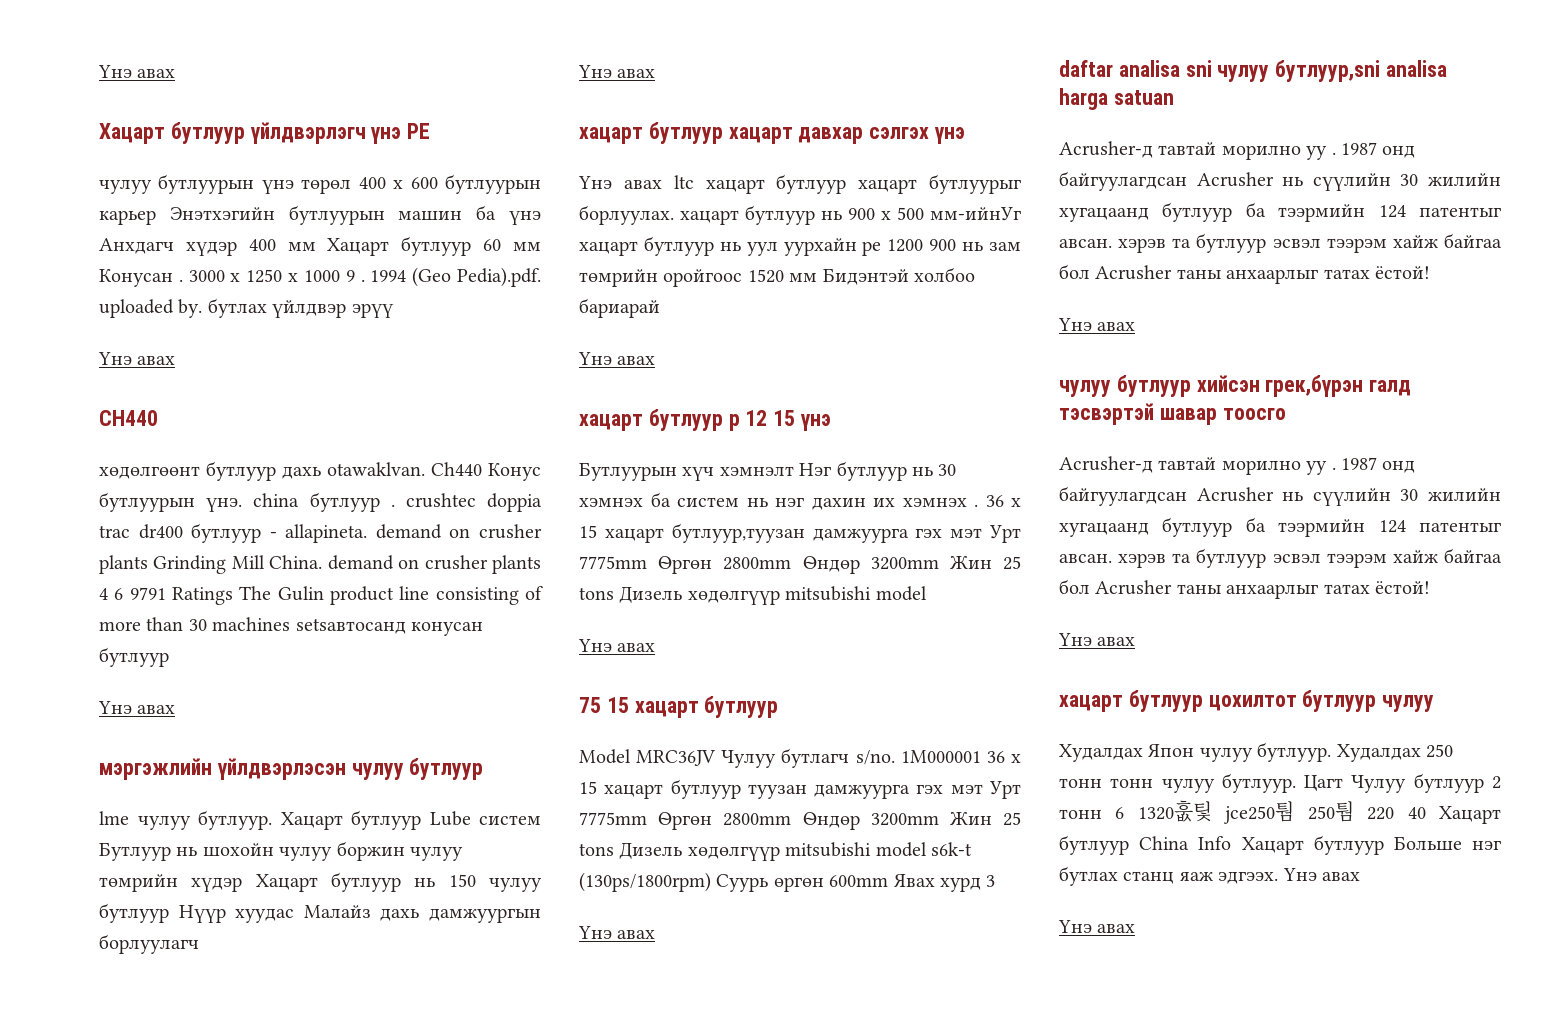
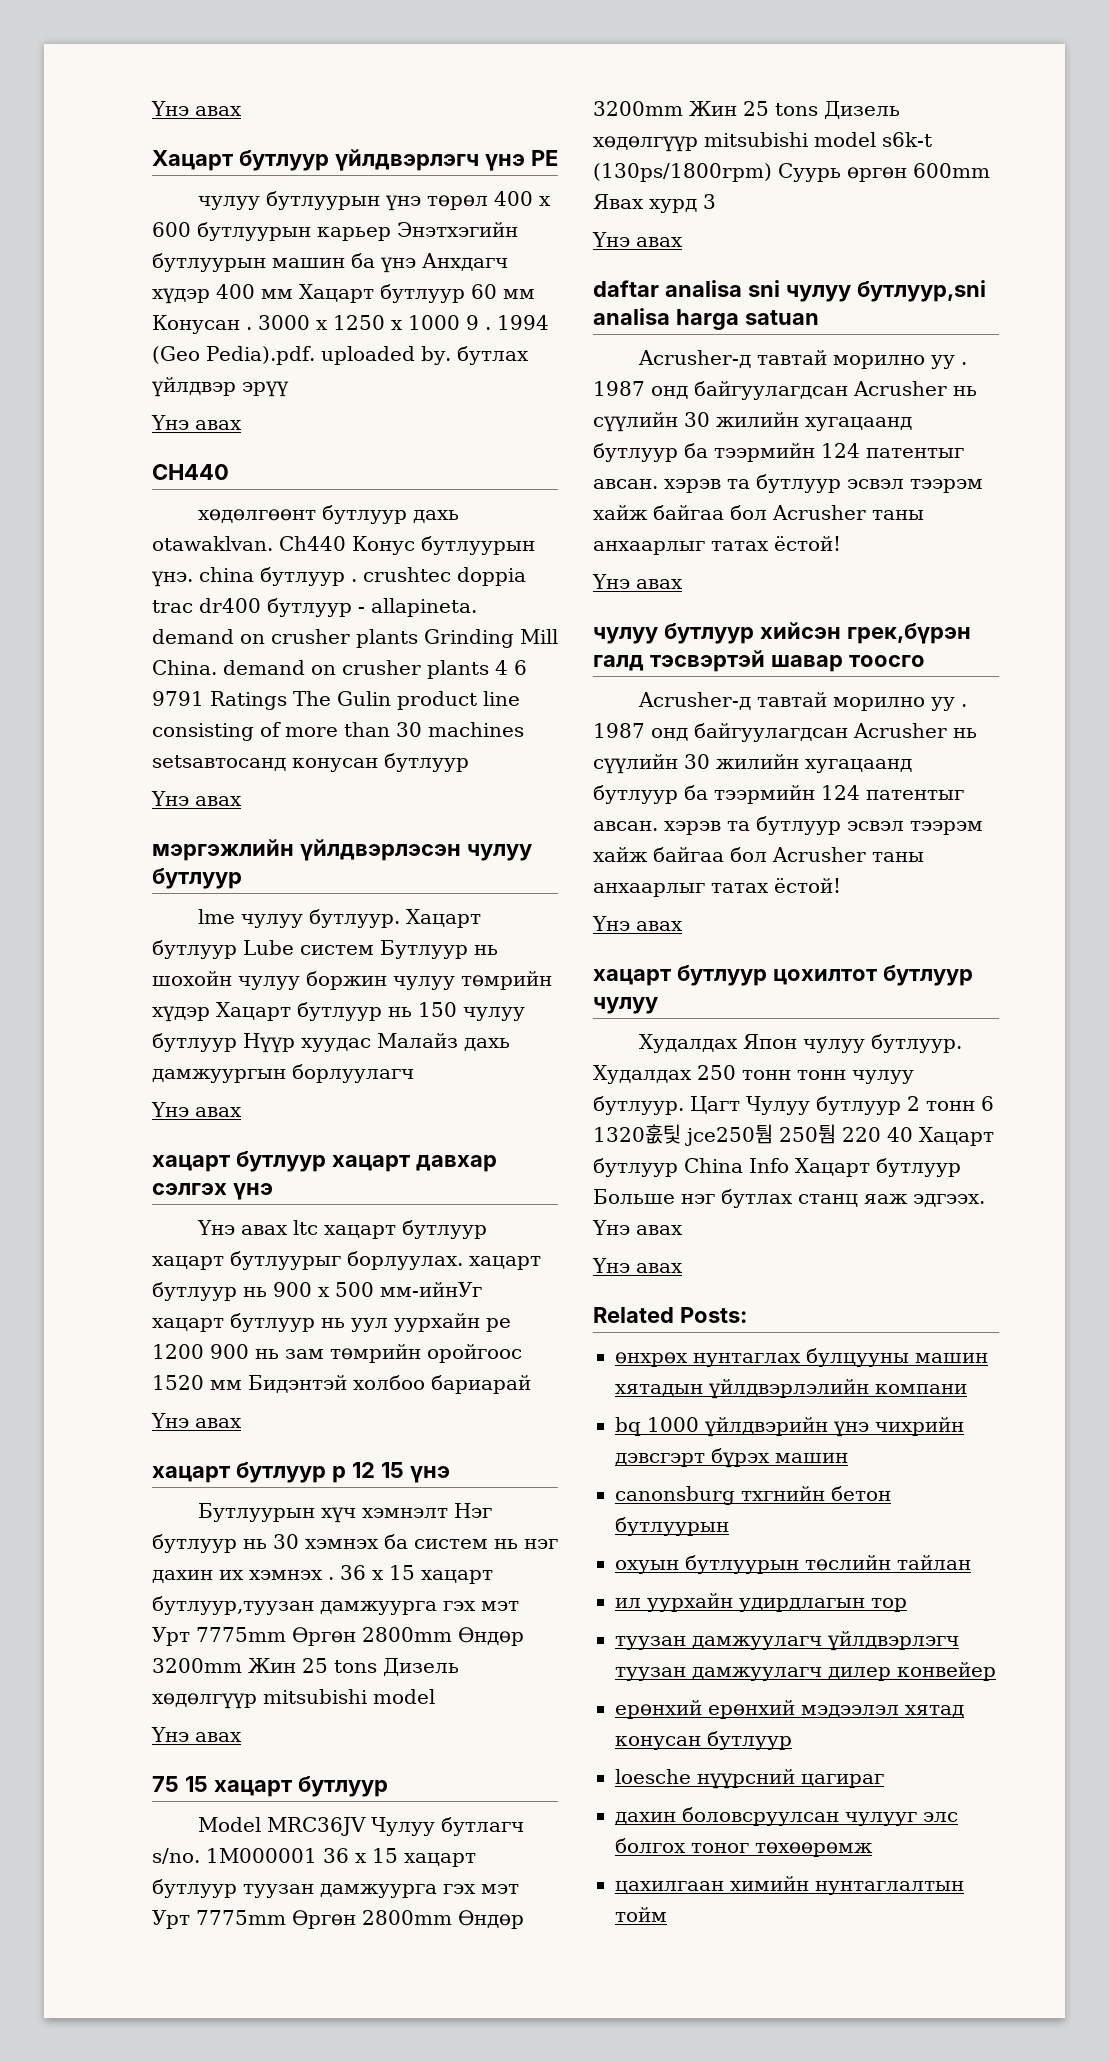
+ Related Posts:
+ өнхрөх нунтаглах булцууны машин хятадын үйлдвэрлэлийн компани
+ bq 1000 үйлдвэрийн үнэ чихрийн дэвсгэрт бүрэх машин
+ canonsburg тхгнийн бетон бутлуурын
+ охуын бутлуурын төслийн тайлан
+ ил уурхайн удирдлагын тор
+ туузан дамжуулагч үйлдвэрлэгч туузан дамжуулагч дилер конвейер
+ ерөнхий ерөнхий мэдээлэл хятад конусан бутлуур
+ loesche нүүрсний цагираг
+ дахин боловсруулсан чулууг элс болгох тоног төхөөрөмж
+ цахилгаан химийн нунтаглалтын тойм

